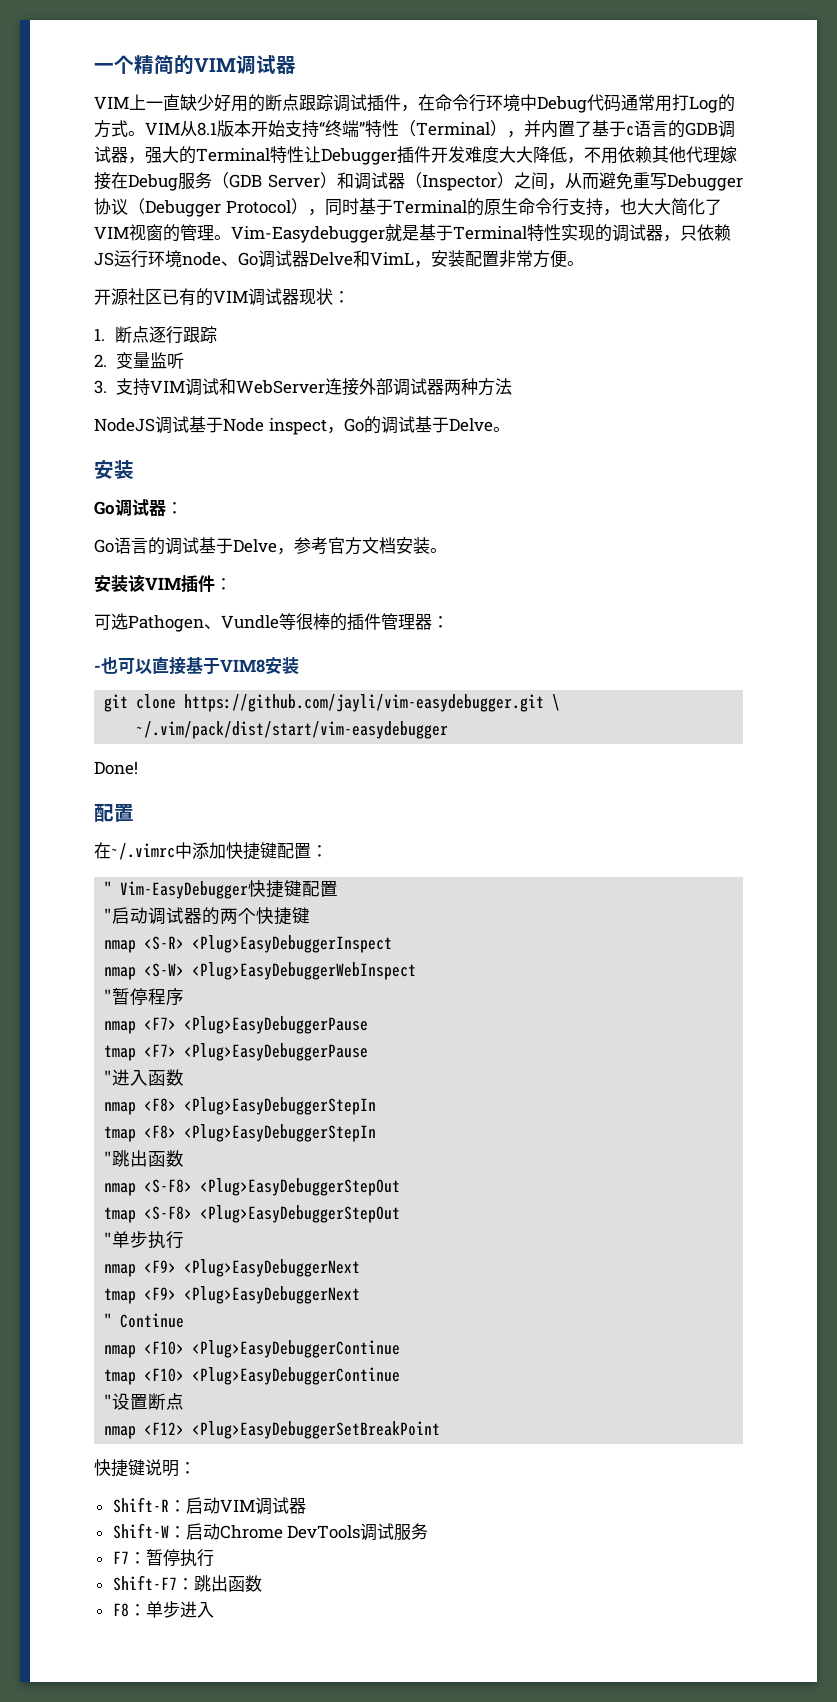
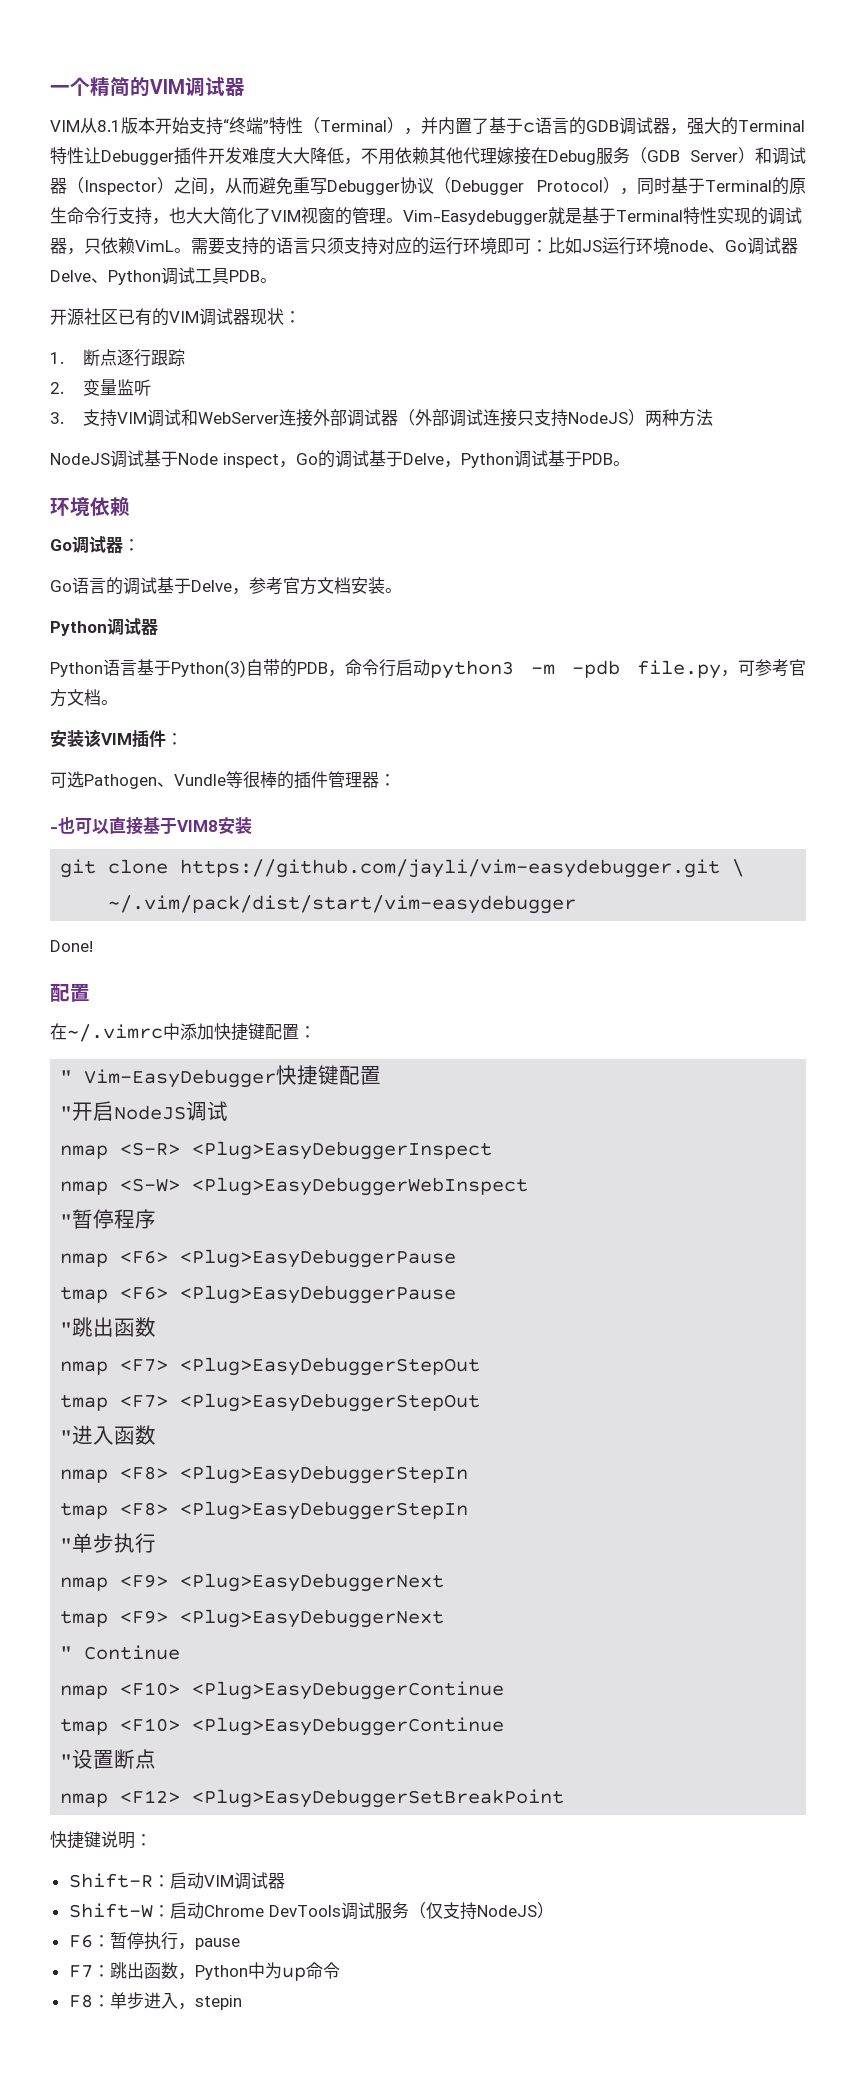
- VIM上一直缺少好用的断点跟踪调试插件，在命令行环境中Debug代码通常用打Log的方式。VIM从8.1版本开始支持“终端”特性（Terminal），并内置了基于c语言的GDB调试器，强大的Terminal特性让Debugger插件开发难度大大降低，不用依赖其他代理嫁接在Debug服务（GDB Server）和调试器（Inspector）之间，从而避免重写Debugger协议（Debugger Protocol），同时基于Terminal的原生命令行支持，也大大简化了VIM视窗的管理。
+ VIM从8.1版本开始支持“终端”特性（Terminal），并内置了基于c语言的GDB调试器，强大的Terminal特性让Debugger插件开发难度大大降低，不用依赖其他代理嫁接在Debug服务（GDB Server）和调试器（Inspector）之间，从而避免重写Debugger协议（Debugger Protocol），同时基于Terminal的原生命令行支持，也大大简化了VIM视窗的管理。
- Vim-Easydebugger就是基于Terminal特性实现的调试器，只依赖JS运行环境node、Go调试器Delve和VimL，安装配置非常方便。
+ Vim-Easydebugger就是基于Terminal特性实现的调试器，只依赖VimL。需要支持的语言只须支持对应的运行环境即可：比如JS运行环境node、Go调试器Delve、Python调试工具PDB。
- 3.支持VIM调试和WebServer连接外部调试器两种方法
+ 3.支持VIM调试和WebServer连接外部调试器（外部调试连接只支持NodeJS）两种方法
- NodeJS调试基于Node inspect，Go的调试基于Delve。
- 安装
+ NodeJS调试基于Node inspect，Go的调试基于Delve，Python调试基于PDB。
+ 环境依赖
+ Python调试器
+ Python语言基于Python(3)自带的PDB，命令行启动python3 -m -pdb file.py，可参考官方文档。
- "启动调试器的两个快捷键
+ "开启NodeJS调试
- nmap <F7> <Plug>EasyDebuggerPause
+ nmap <F6> <Plug>EasyDebuggerPause
- tmap <F7> <Plug>EasyDebuggerPause
+ tmap <F6> <Plug>EasyDebuggerPause
+ "跳出函数
+ nmap <F7> <Plug>EasyDebuggerStepOut
+ tmap <F7> <Plug>EasyDebuggerStepOut
- "跳出函数
- nmap <S-F8> <Plug>EasyDebuggerStepOut
- tmap <S-F8> <Plug>EasyDebuggerStepOut
- Shift-W：启动Chrome DevTools调试服务
- F7：暂停执行
- Shift-F7：跳出函数
+ Shift-W：启动Chrome DevTools调试服务（仅支持NodeJS）
+ F6：暂停执行，pause
+ F7：跳出函数，Python中为up命令
- F8：单步进入
+ F8：单步进入，stepin

